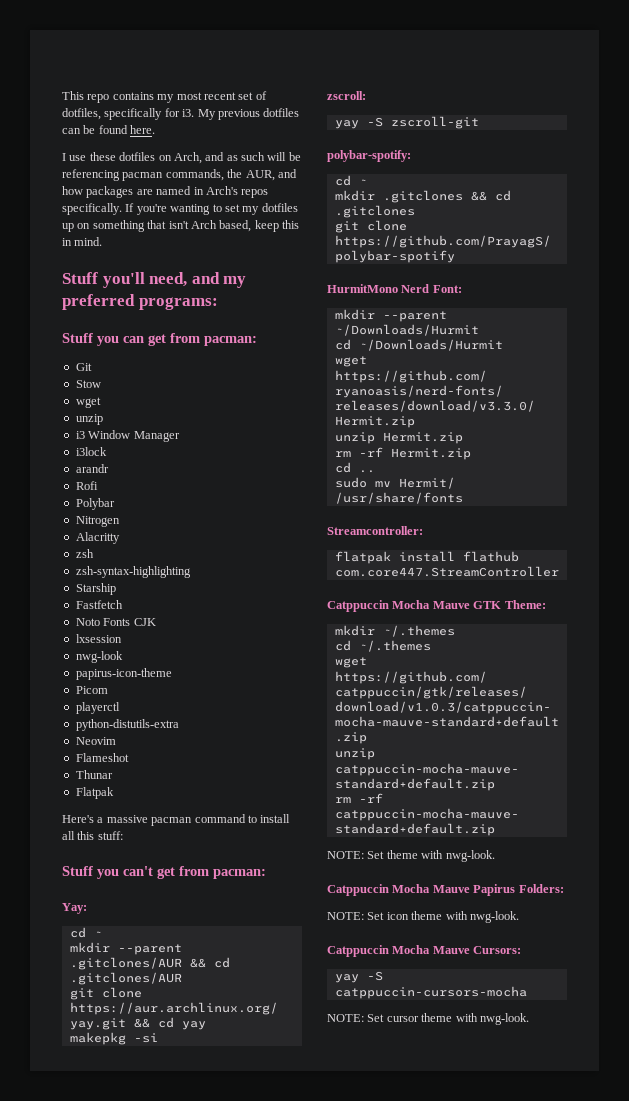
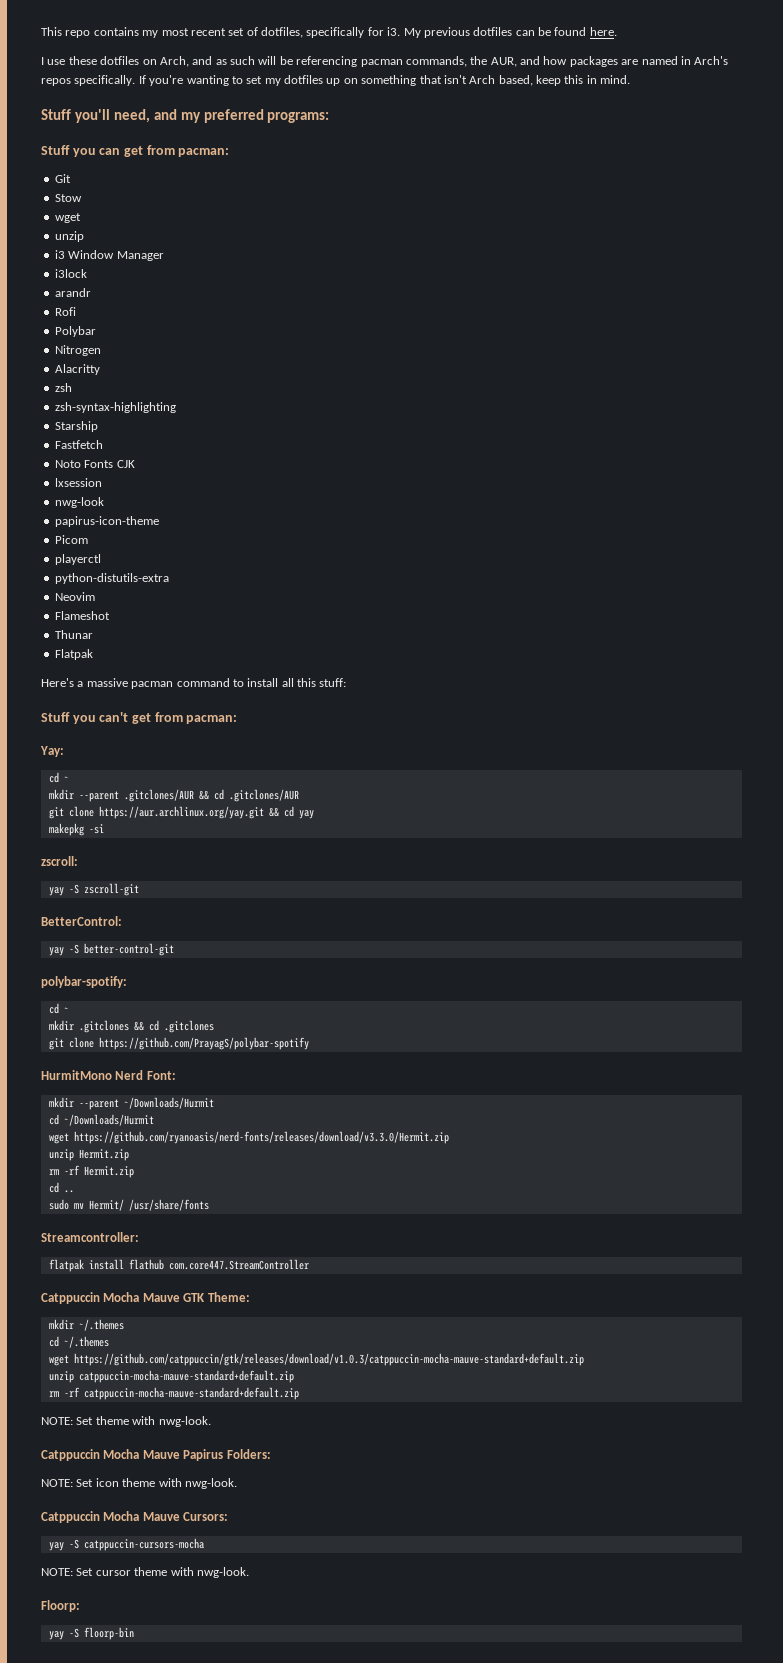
+ BetterControl:
+ yay -S better-control-git
+ Floorp:
+ yay -S floorp-bin

